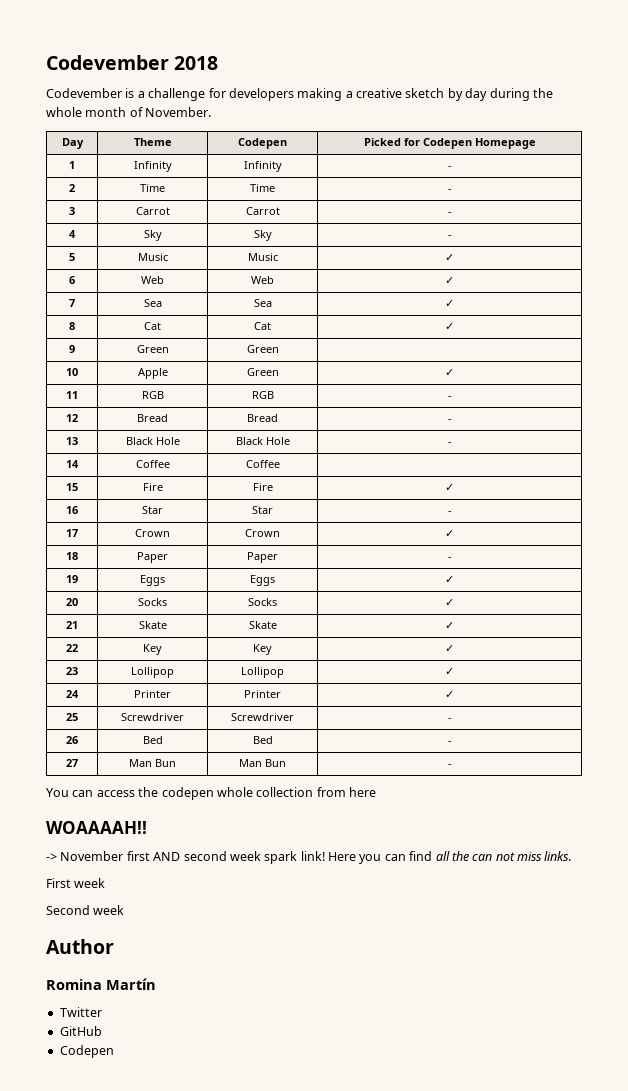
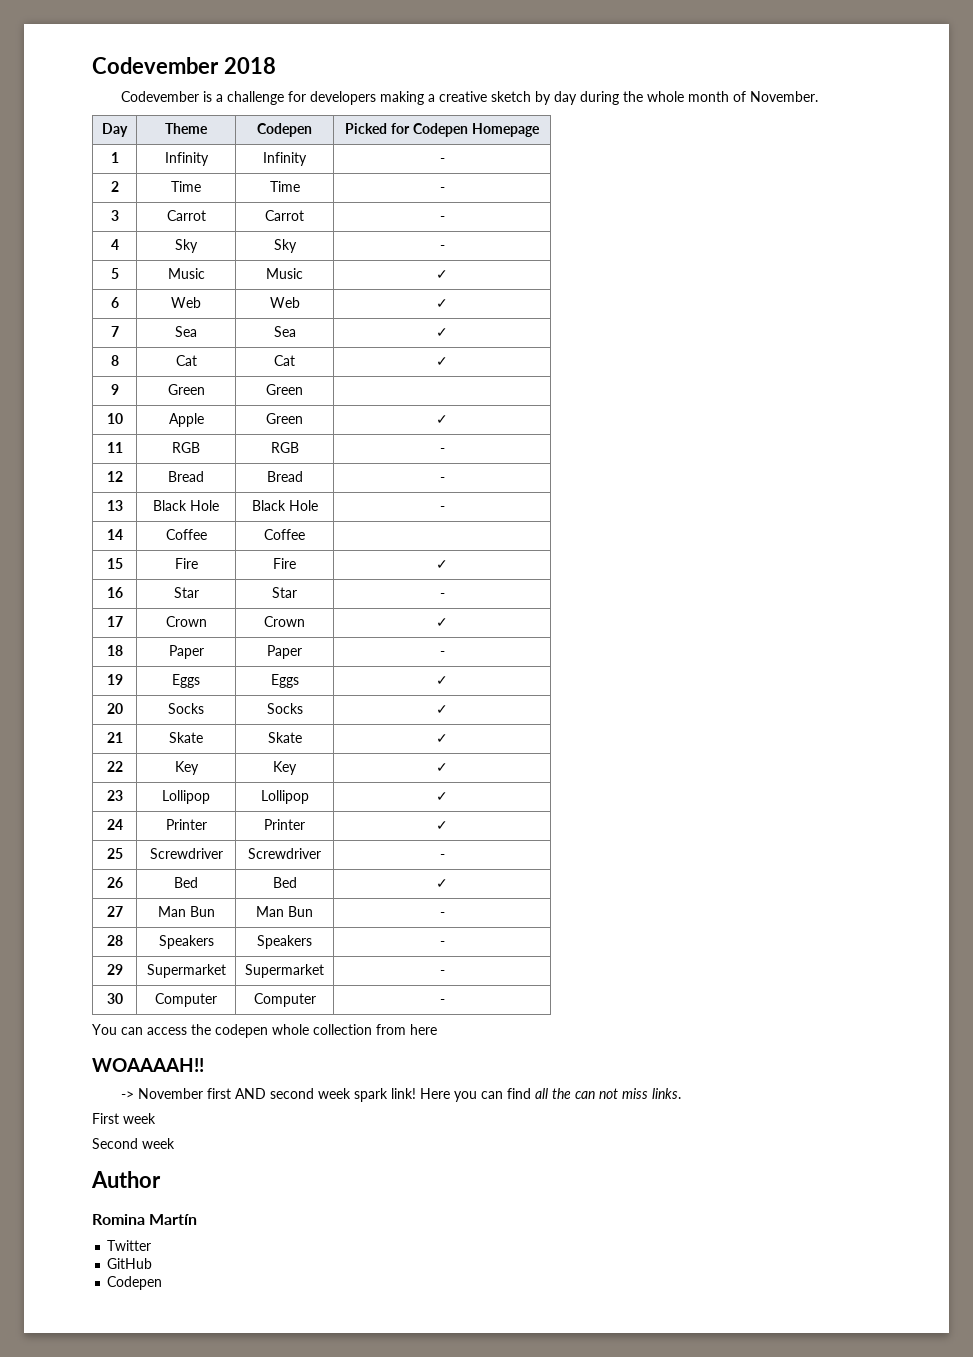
- 26 | Bed | Bed | -
+ 26 | Bed | Bed | ✓
+ 28 | Speakers | Speakers | -
+ 29 | Supermarket | Supermarket | -
+ 30 | Computer | Computer | -

